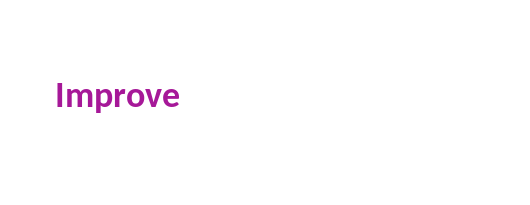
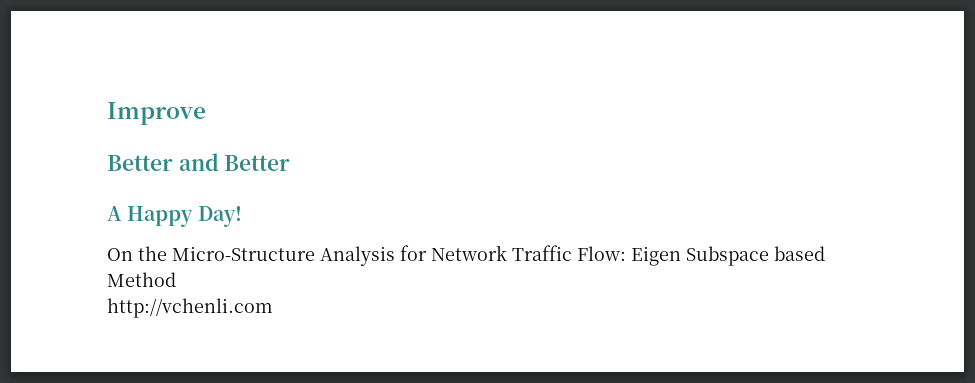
+ Better and Better
+ A Happy Day!
+ On the Micro-Structure Analysis for Network Traffic Flow: Eigen Subspace based Method
+ http://vchenli.com

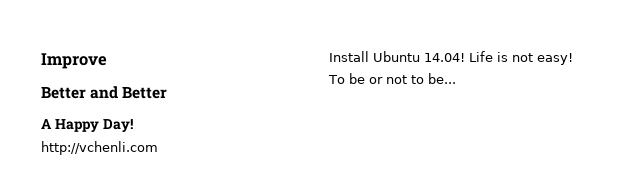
- On the Micro-Structure Analysis for Network Traffic Flow: Eigen Subspace based Method
  http://vchenli.com
+ Install Ubuntu 14.04! Life is not easy!
+ To be or not to be...

